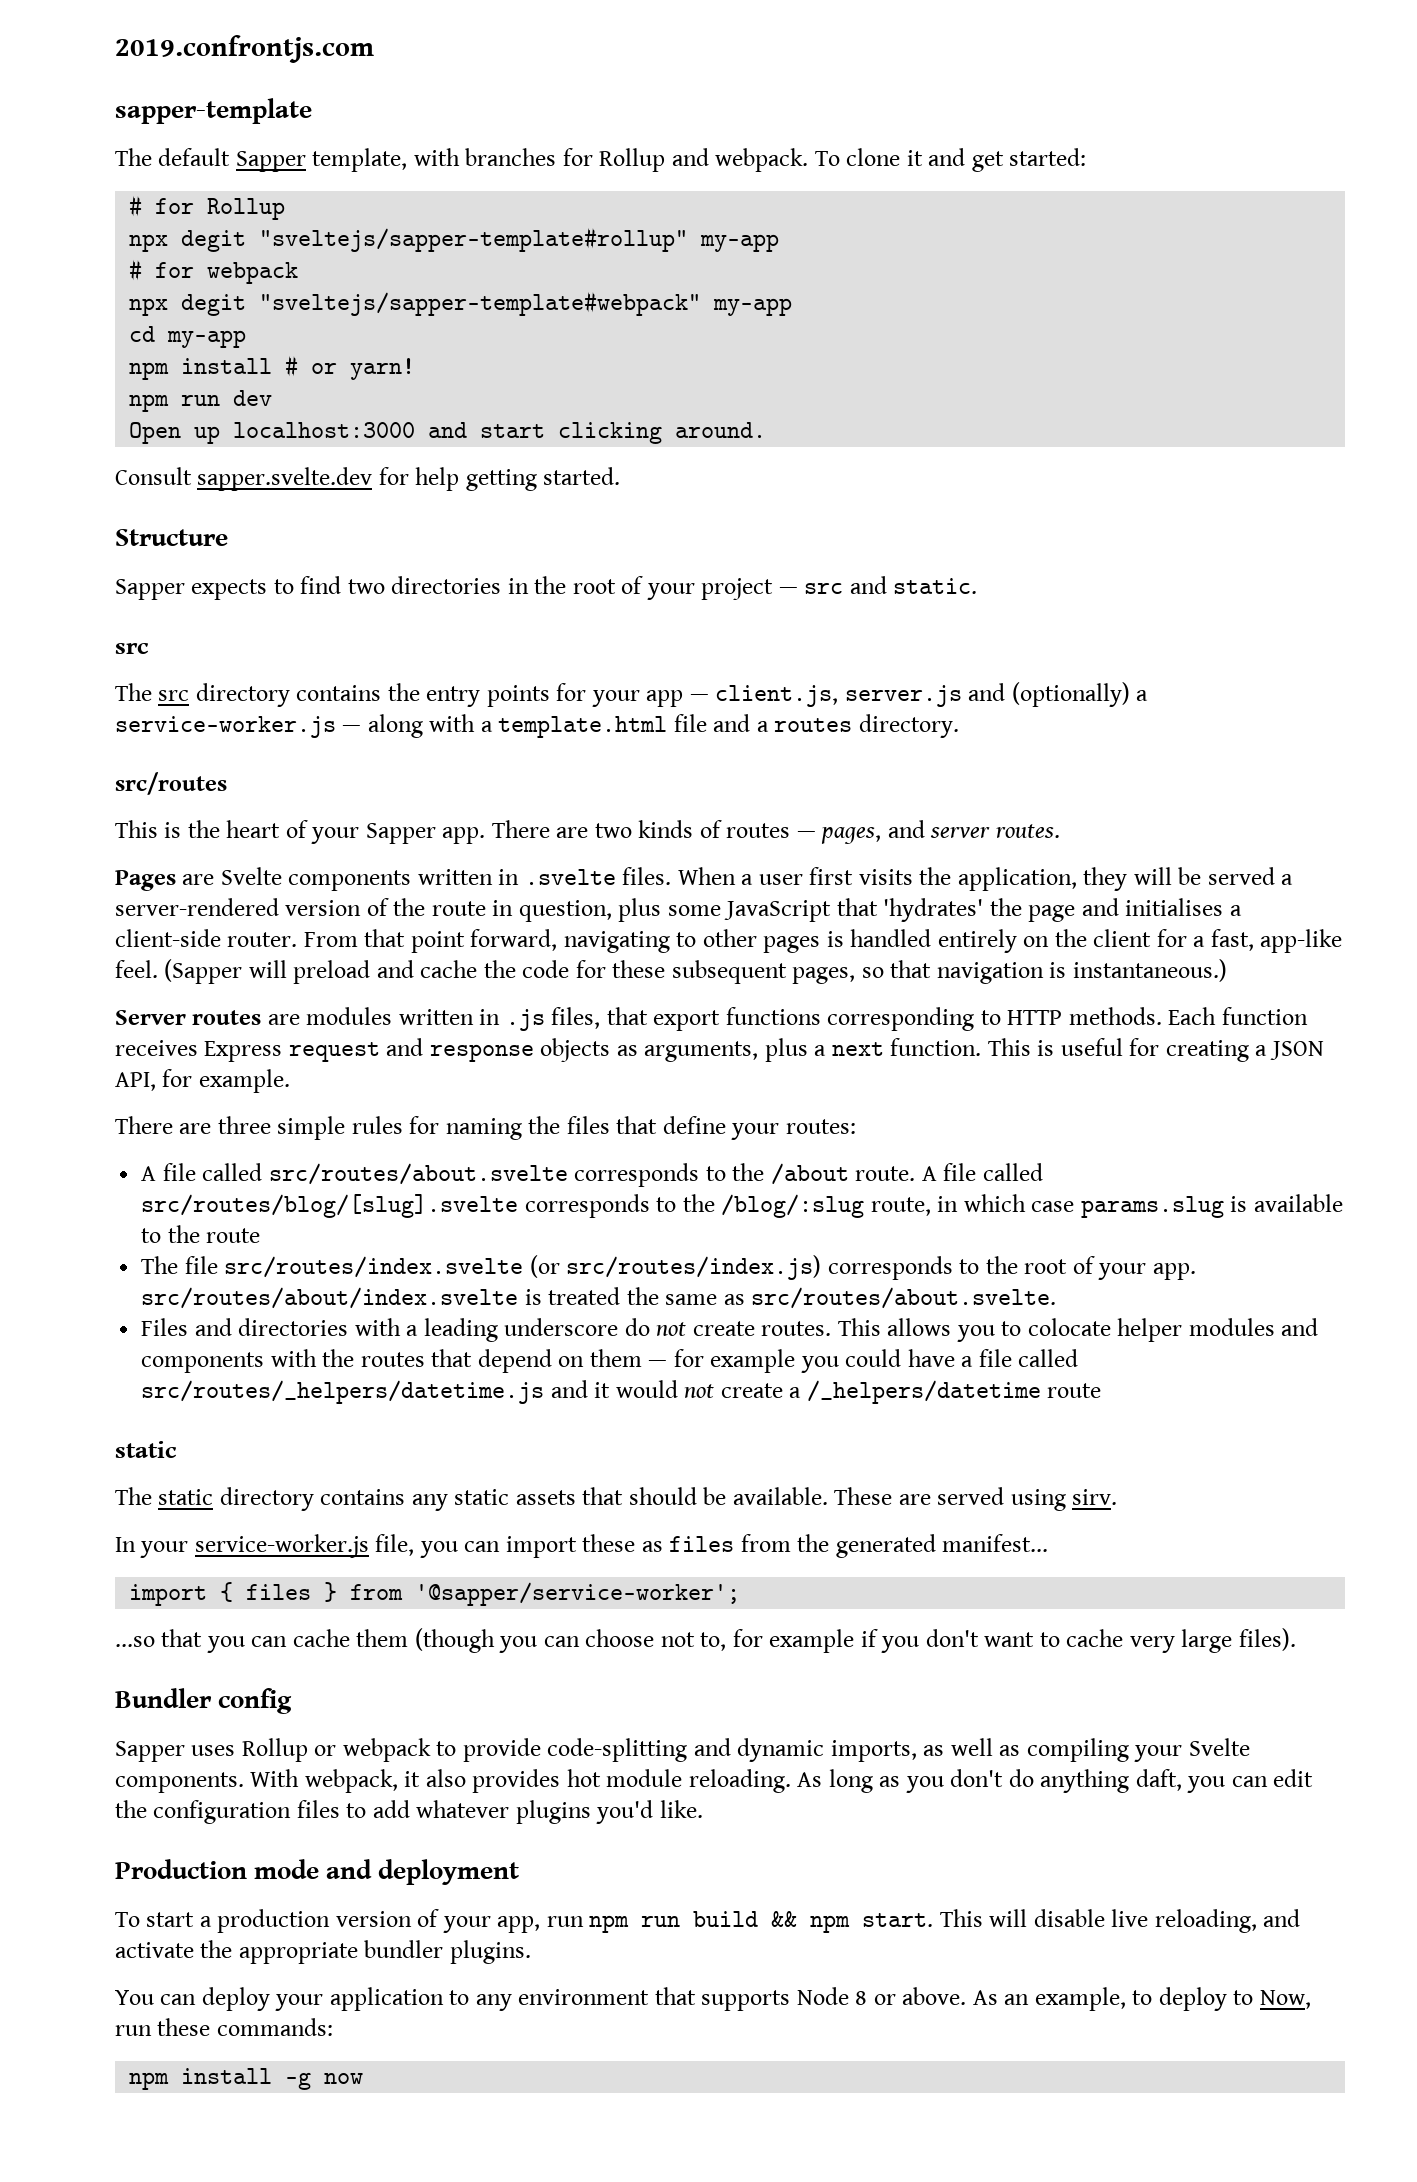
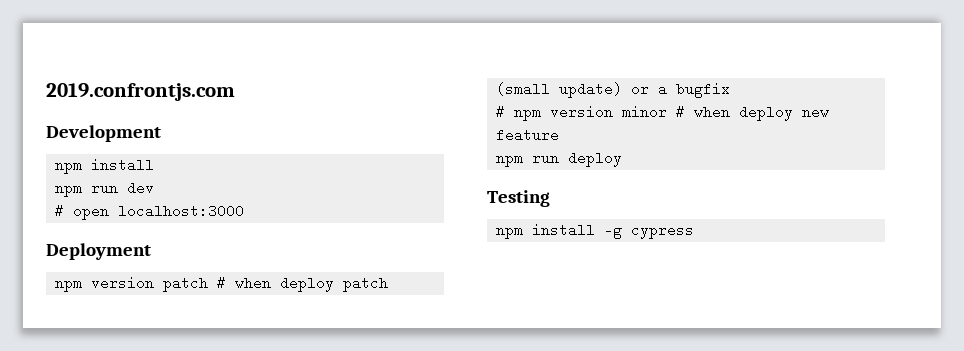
- sapper-template
- The default Sapper template, with branches for Rollup and webpack. To clone it and get started:
- # for Rollup
- npx degit "sveltejs/sapper-template#rollup" my-app
- # for webpack
- npx degit "sveltejs/sapper-template#webpack" my-app
- cd my-app
- npm install # or yarn!
+ Development
+ npm install
- Open up localhost:3000 and start clicking around.
- Consult sapper.svelte.dev for help getting started.
- Structure
- Sapper expects to find two directories in the root of your project — src and static.
- src
- The src directory contains the entry points for your app — client.js, server.js and (optionally) a service-worker.js — along with a template.html file and a routes directory.
- src/routes
- This is the heart of your Sapper app. There are two kinds of routes — pages, and server routes.
- Pages are Svelte components written in .svelte files. When a user first visits the application, they will be served a server-rendered version of the route in question, plus some JavaScript that 'hydrates' the page and initialises a client-side router. From that point forward, navigating to other pages is handled entirely on the client for a fast, app-like feel. (Sapper will preload and cache the code for these subsequent pages, so that navigation is instantaneous.)
- Server routes are modules written in .js files, that export functions corresponding to HTTP methods. Each function receives Express request and response objects as arguments, plus a next function. This is useful for creating a JSON API, for example.
- There are three simple rules for naming the files that define your routes:
- A file called src/routes/about.svelte corresponds to the /about route. A file called src/routes/blog/[slug].svelte corresponds to the /blog/:slug route, in which case params.slug is available to the route
- The file src/routes/index.svelte (or src/routes/index.js) corresponds to the root of your app. src/routes/about/index.svelte is treated the same as src/routes/about.svelte.
- Files and directories with a leading underscore do not create routes. This allows you to colocate helper modules and components with the routes that depend on them — for example you could have a file called src/routes/_helpers/datetime.js and it would not create a /_helpers/datetime route
- static
- The static directory contains any static assets that should be available. These are served using sirv.
- In your service-worker.js file, you can import these as files from the generated manifest...
- import { files } from '@sapper/service-worker';
- ...so that you can cache them (though you can choose not to, for example if you don't want to cache very large files).
- Bundler config
- Sapper uses Rollup or webpack to provide code-splitting and dynamic imports, as well as compiling your Svelte components. With webpack, it also provides hot module reloading. As long as you don't do anything daft, you can edit the configuration files to add whatever plugins you'd like.
- Production mode and deployment
- To start a production version of your app, run npm run build && npm start. This will disable live reloading, and activate the appropriate bundler plugins.
- You can deploy your application to any environment that supports Node 8 or above. As an example, to deploy to Now, run these commands:
+ # open localhost:3000
+ Deployment
+ npm version patch # when deploy patch (small update) or a bugfix
+ # npm version minor # when deploy new feature
+ npm run deploy
+ Testing
- npm install -g now
+ npm install -g cypress

